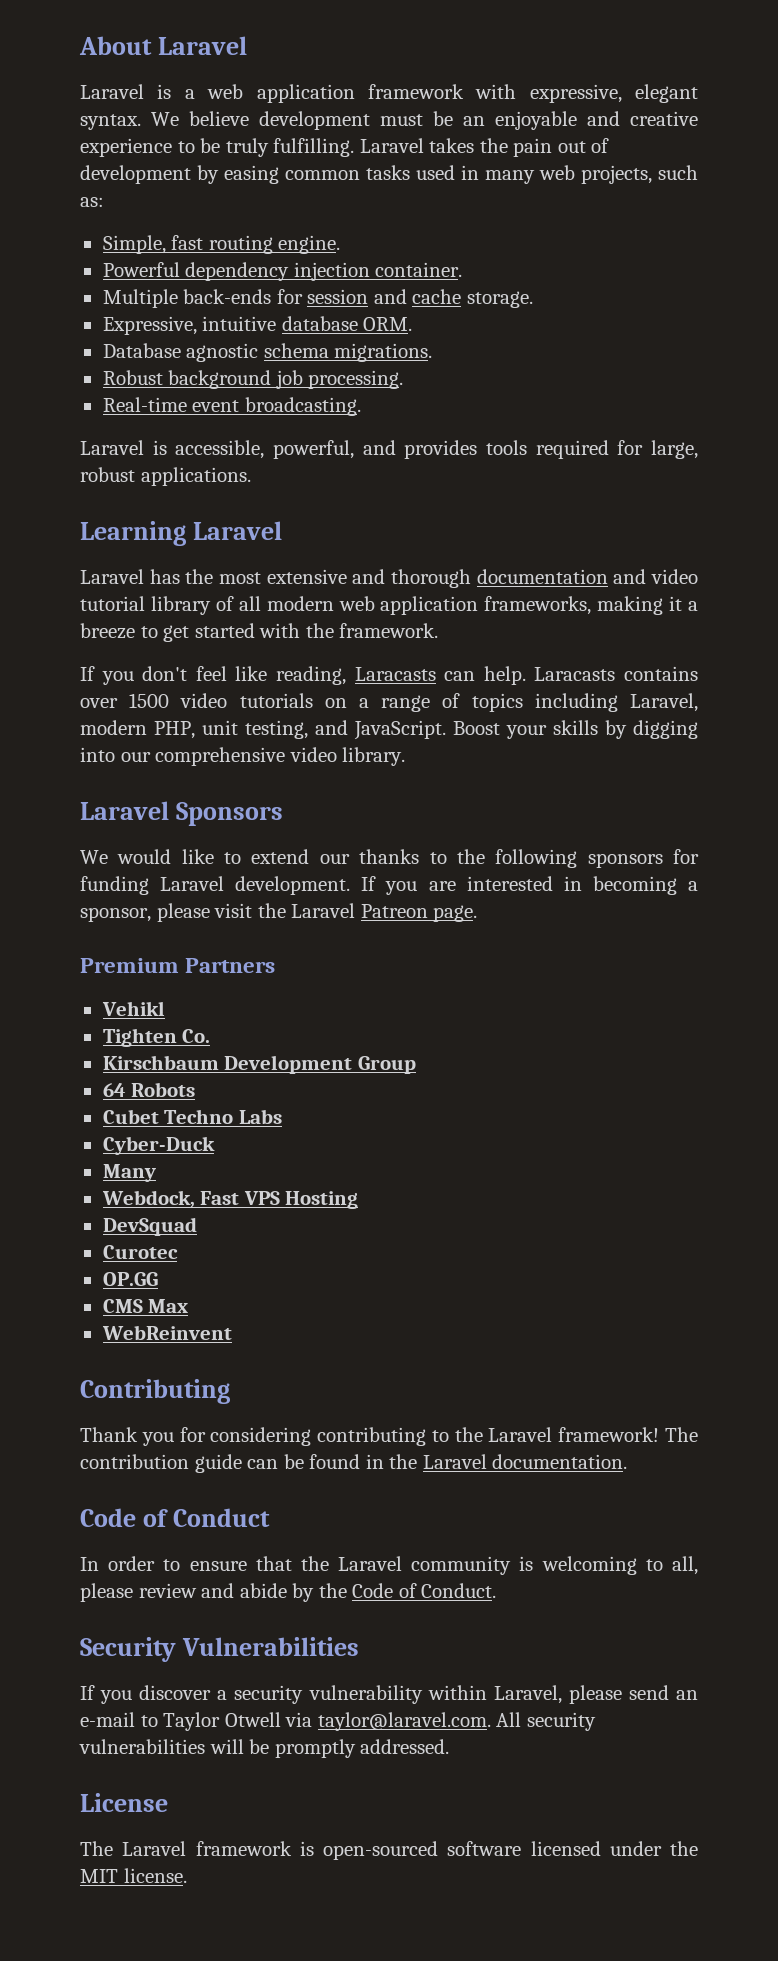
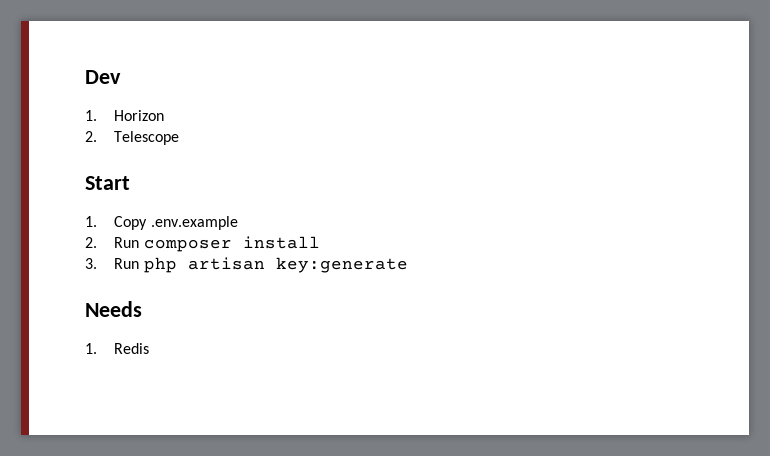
- About Laravel
- Laravel is a web application framework with expressive, elegant syntax. We believe development must be an enjoyable and creative experience to be truly fulfilling. Laravel takes the pain out of development by easing common tasks used in many web projects, such as:
- Simple, fast routing engine.
- Powerful dependency injection container.
- Multiple back-ends for session and cache storage.
- Expressive, intuitive database ORM.
- Database agnostic schema migrations.
- Robust background job processing.
- Real-time event broadcasting.
- Laravel is accessible, powerful, and provides tools required for large, robust applications.
- Learning Laravel
- Laravel has the most extensive and thorough documentation and video tutorial library of all modern web application frameworks, making it a breeze to get started with the framework.
- If you don't feel like reading, Laracasts can help. Laracasts contains over 1500 video tutorials on a range of topics including Laravel, modern PHP, unit testing, and JavaScript. Boost your skills by digging into our comprehensive video library.
- Laravel Sponsors
- We would like to extend our thanks to the following sponsors for funding Laravel development. If you are interested in becoming a sponsor, please visit the Laravel Patreon page.
- Premium Partners
- Vehikl
- Tighten Co.
- Kirschbaum Development Group
- 64 Robots
- Cubet Techno Labs
- Cyber-Duck
- Many
- Webdock, Fast VPS Hosting
- DevSquad
- Curotec
- OP.GG
- CMS Max
- WebReinvent
- Contributing
- Thank you for considering contributing to the Laravel framework! The contribution guide can be found in the Laravel documentation.
- Code of Conduct
- In order to ensure that the Laravel community is welcoming to all, please review and abide by the Code of Conduct.
- Security Vulnerabilities
- If you discover a security vulnerability within Laravel, please send an e-mail to Taylor Otwell via taylor@laravel.com. All security vulnerabilities will be promptly addressed.
- License
- The Laravel framework is open-sourced software licensed under the MIT license.
+ Dev
+ 1. Horizon
+ 2. Telescope
+ Start
+ 1. Copy .env.example
+ 2. Run composer install
+ 3. Run php artisan key:generate
+ Needs
+ 1. Redis

